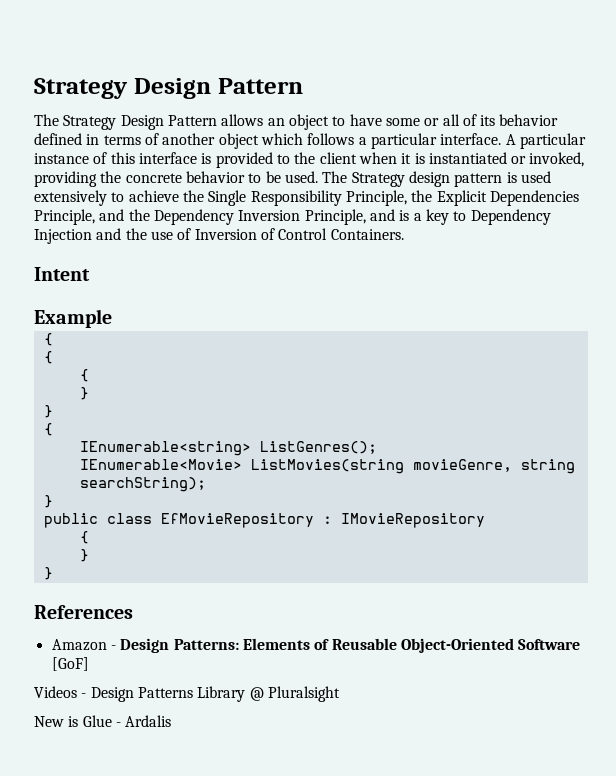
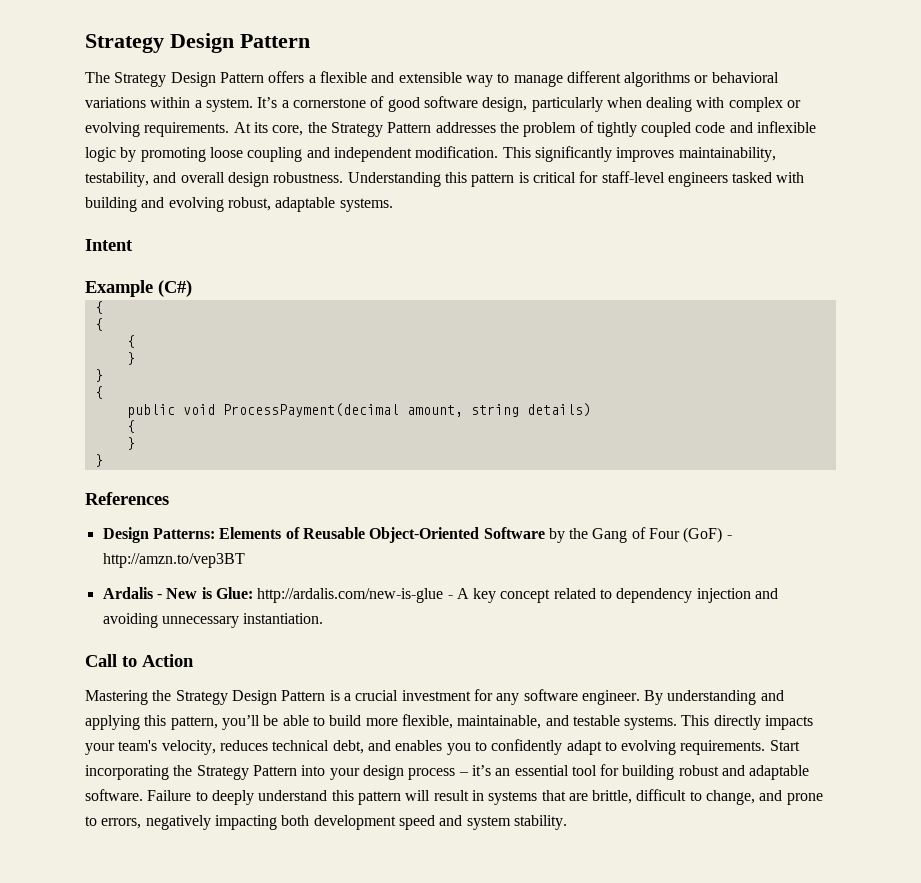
- The Strategy Design Pattern allows an object to have some or all of its behavior defined in terms of another object which follows a particular interface. A particular instance of this interface is provided to the client when it is instantiated or invoked, providing the concrete behavior to be used. The Strategy design pattern is used extensively to achieve the Single Responsibility Principle, the Explicit Dependencies Principle, and the Dependency Inversion Principle, and is a key to Dependency Injection and the use of Inversion of Control Containers.
+ The Strategy Design Pattern offers a flexible and extensible way to manage different algorithms or behavioral variations within a system. It’s a cornerstone of good software design, particularly when dealing with complex or evolving requirements. At its core, the Strategy Pattern addresses the problem of tightly coupled code and inflexible logic by promoting loose coupling and independent modification. This significantly improves maintainability, testability, and overall design robustness. Understanding this pattern is critical for staff-level engineers tasked with building and evolving robust, adaptable systems.
- Example
+ Example (C#)
- IEnumerable<string> ListGenres();
- IEnumerable<Movie> ListMovies(string movieGenre, string searchString);
- }
- public class EfMovieRepository : IMovieRepository
+ public void ProcessPayment(decimal amount, string details)
- Amazon - Design Patterns: Elements of Reusable Object-Oriented Software [GoF]
- Videos - Design Patterns Library @ Pluralsight
- New is Glue - Ardalis
+ Design Patterns: Elements of Reusable Object-Oriented Software by the Gang of Four (GoF) - http://amzn.to/vep3BT
+ Ardalis - New is Glue: http://ardalis.com/new-is-glue - A key concept related to dependency injection and avoiding unnecessary instantiation.
+ Call to Action
+ Mastering the Strategy Design Pattern is a crucial investment for any software engineer. By understanding and applying this pattern, you’ll be able to build more flexible, maintainable, and testable systems. This directly impacts your team's velocity, reduces technical debt, and enables you to confidently adapt to evolving requirements. Start incorporating the Strategy Pattern into your design process – it’s an essential tool for building robust and adaptable software. Failure to deeply understand this pattern will result in systems that are brittle, difficult to change, and prone to errors, negatively impacting both development speed and system stability.

